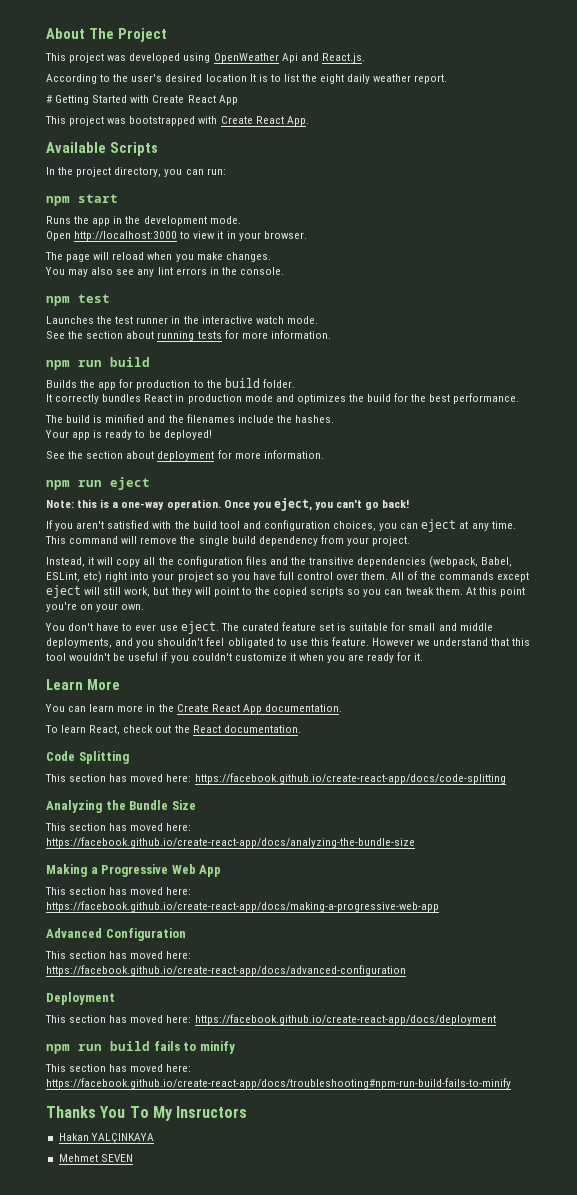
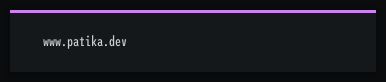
- About The Project
- This project was developed using OpenWeather Api and React.js.
- According to the user's desired location It is to list the eight daily weather report.
- # Getting Started with Create React App
- This project was bootstrapped with Create React App.
- Available Scripts
- In the project directory, you can run:
- npm start
- Runs the app in the development mode.
- Open http://localhost:3000 to view it in your browser.
- The page will reload when you make changes.
- You may also see any lint errors in the console.
- npm test
- Launches the test runner in the interactive watch mode.
- See the section about running tests for more information.
- npm run build
- Builds the app for production to the build folder.
- It correctly bundles React in production mode and optimizes the build for the best performance.
- The build is minified and the filenames include the hashes.
- Your app is ready to be deployed!
- See the section about deployment for more information.
- npm run eject
- Note: this is a one-way operation. Once you eject, you can't go back!
- If you aren't satisfied with the build tool and configuration choices, you can eject at any time. This command will remove the single build dependency from your project.
- Instead, it will copy all the configuration files and the transitive dependencies (webpack, Babel, ESLint, etc) right into your project so you have full control over them. All of the commands except eject will still work, but they will point to the copied scripts so you can tweak them. At this point you're on your own.
- You don't have to ever use eject. The curated feature set is suitable for small and middle deployments, and you shouldn't feel obligated to use this feature. However we understand that this tool wouldn't be useful if you couldn't customize it when you are ready for it.
- Learn More
- You can learn more in the Create React App documentation.
- To learn React, check out the React documentation.
- Code Splitting
- This section has moved here: https://facebook.github.io/create-react-app/docs/code-splitting
- Analyzing the Bundle Size
- This section has moved here: https://facebook.github.io/create-react-app/docs/analyzing-the-bundle-size
- Making a Progressive Web App
- This section has moved here: https://facebook.github.io/create-react-app/docs/making-a-progressive-web-app
- Advanced Configuration
- This section has moved here: https://facebook.github.io/create-react-app/docs/advanced-configuration
- Deployment
- This section has moved here: https://facebook.github.io/create-react-app/docs/deployment
- npm run build fails to minify
- This section has moved here: https://facebook.github.io/create-react-app/docs/troubleshooting#npm-run-build-fails-to-minify
- Thanks You To My Insructors
- Hakan YALÇINKAYA
- Mehmet SEVEN
+ www.patika.dev

